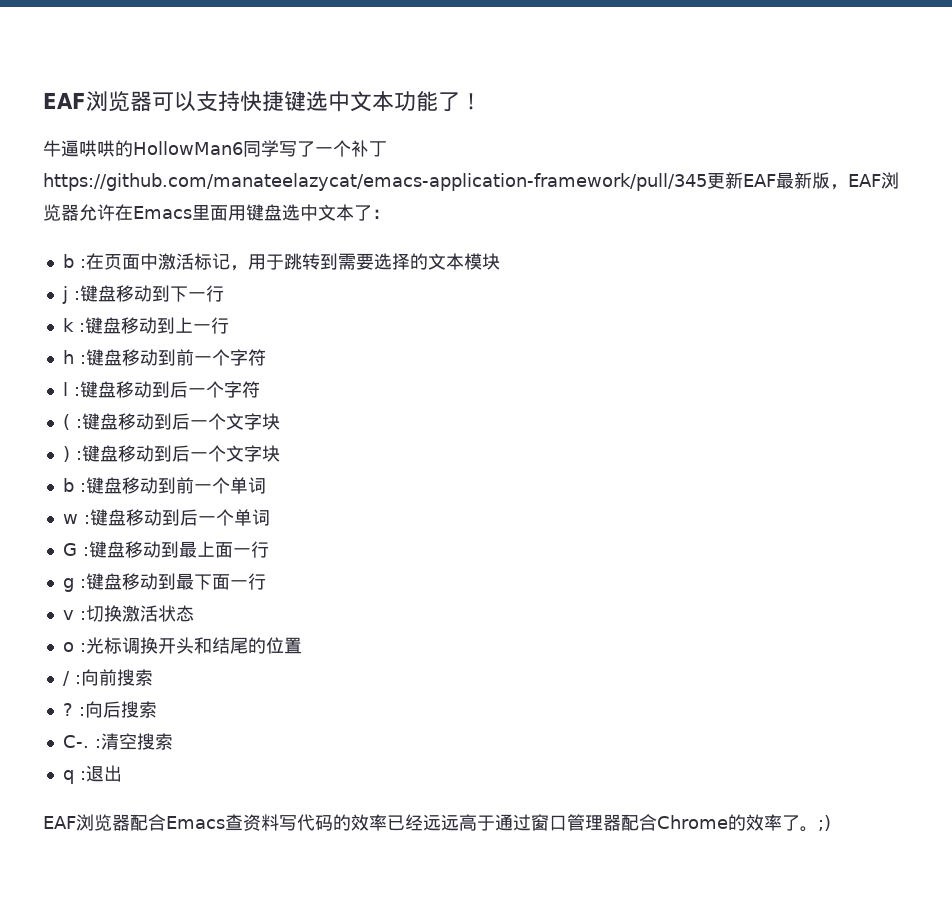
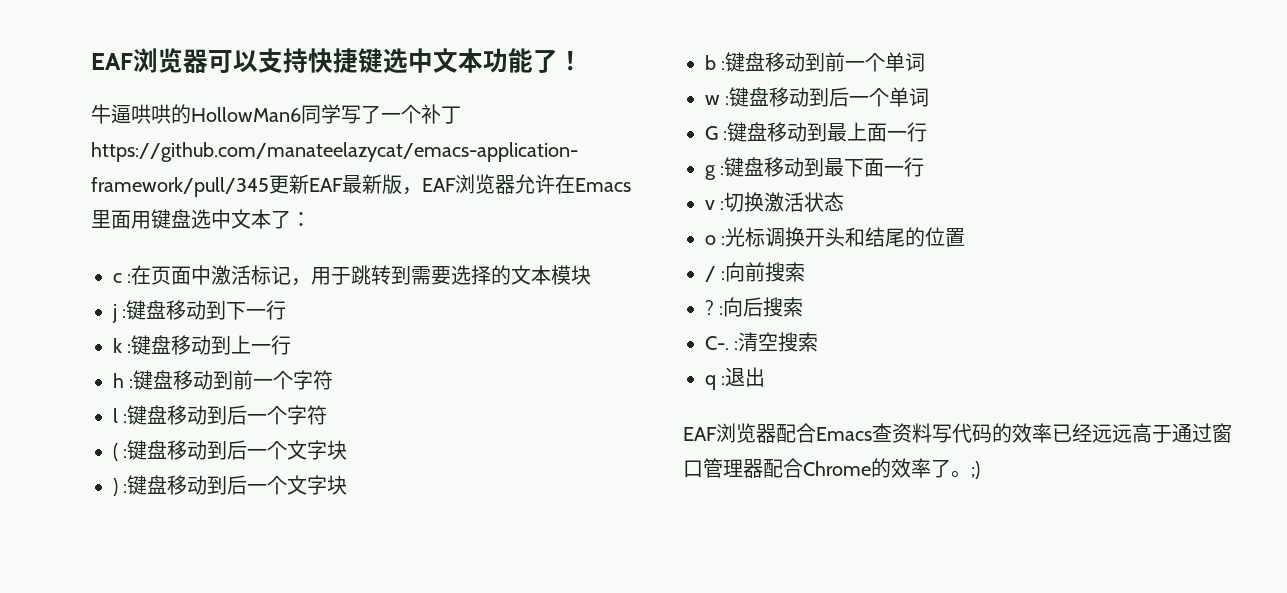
- b :在页面中激活标记，用于跳转到需要选择的文本模块
+ c :在页面中激活标记，用于跳转到需要选择的文本模块

